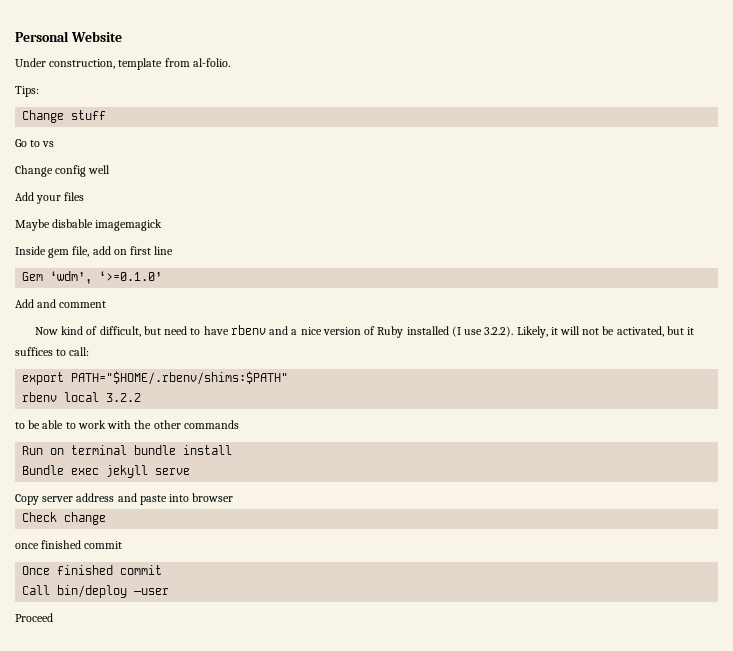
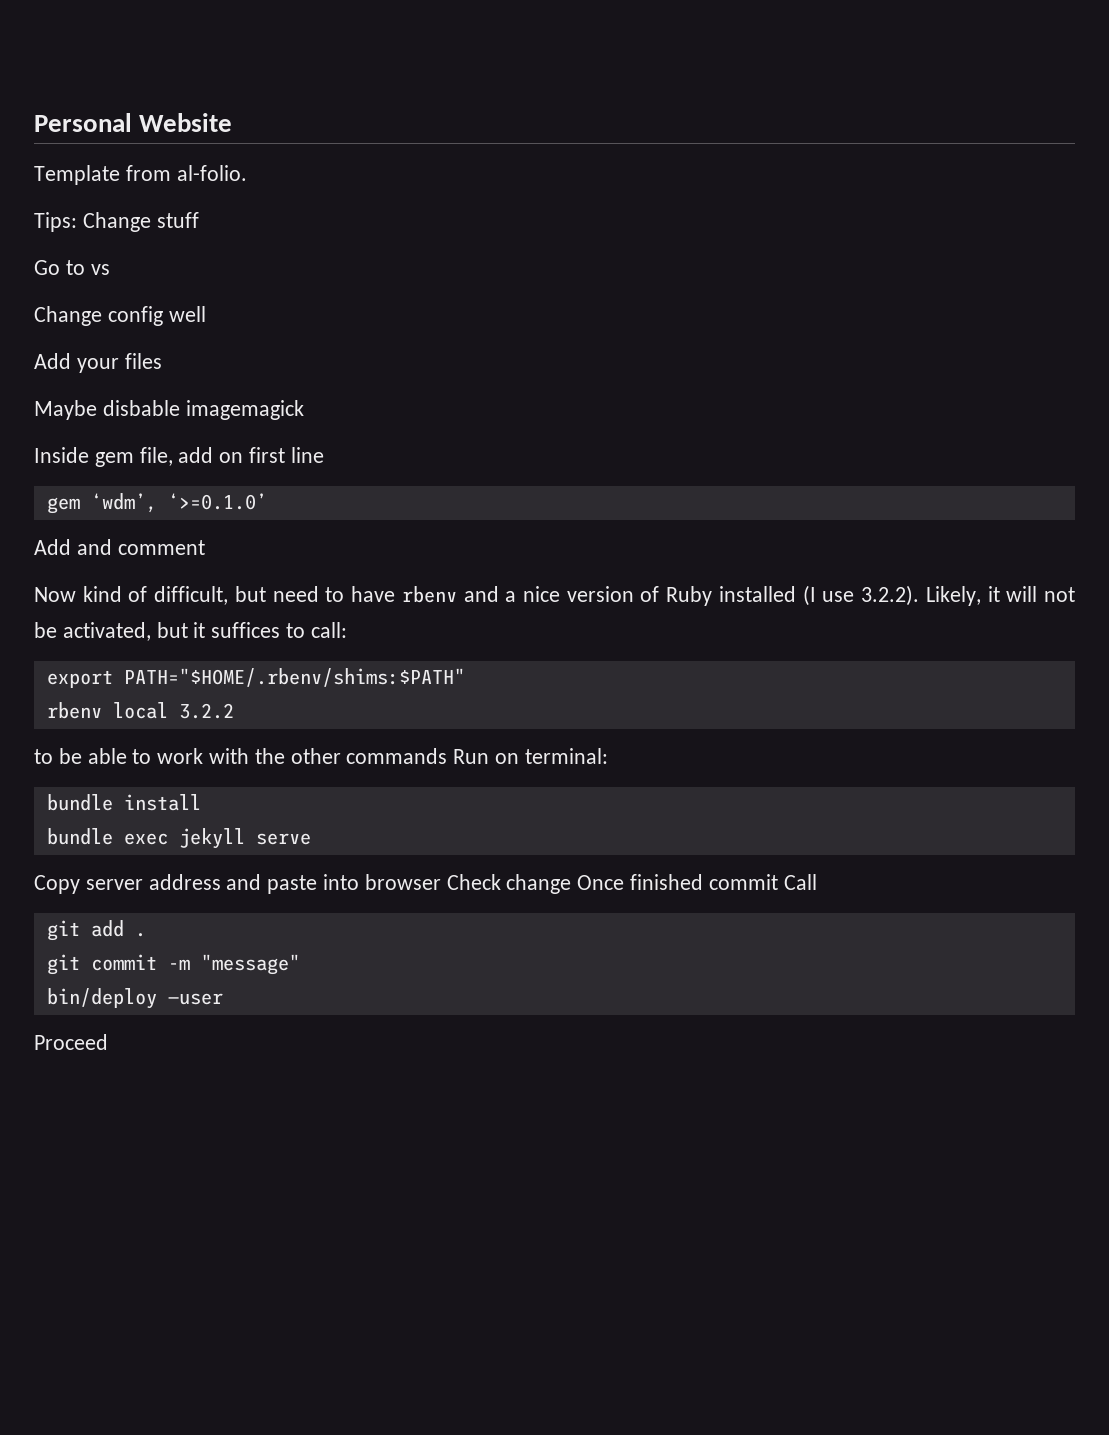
- Under construction, template from al-folio.
+ Template from al-folio.
- Tips:
- Change stuff
+ Tips: Change stuff
- Gem ‘wdm’, ‘>=0.1.0’
+ gem ‘wdm’, ‘>=0.1.0’
- to be able to work with the other commands
- Run on terminal bundle install
+ to be able to work with the other commands Run on terminal:
+ bundle install
- Bundle exec jekyll serve
+ bundle exec jekyll serve
- Copy server address and paste into browser
- Check change
- once finished commit
- Once finished commit
- Call bin/deploy —user
+ Copy server address and paste into browser Check change Once finished commit Call
+ git add .
+ git commit -m "message"
+ bin/deploy —user

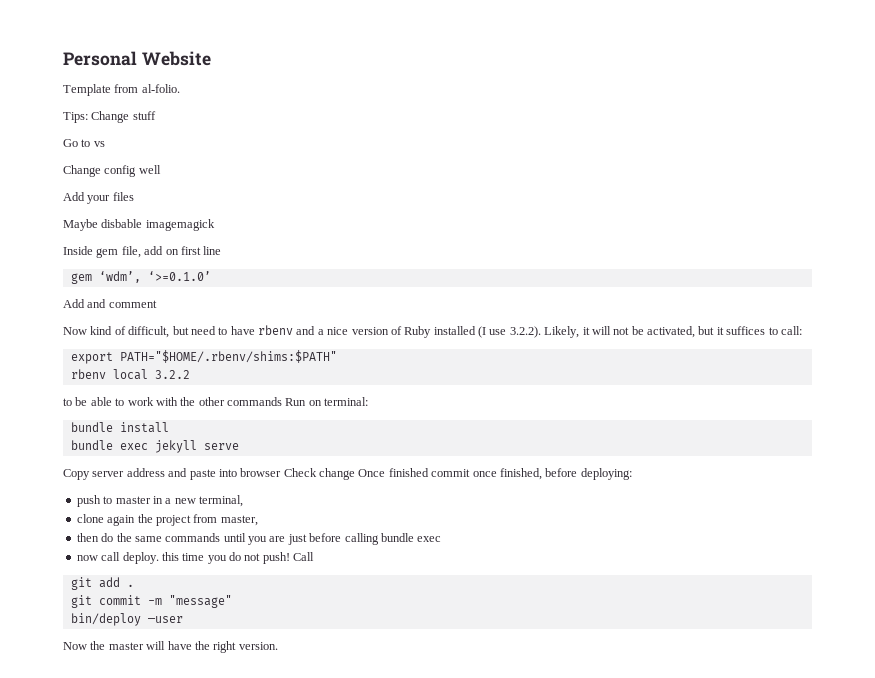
- Copy server address and paste into browser Check change Once finished commit Call
+ Copy server address and paste into browser Check change Once finished commit once finished, before deploying:
+ push to master in a new terminal,
+ clone again the project from master,
+ then do the same commands until you are just before calling bundle exec
+ now call deploy. this time you do not push! Call
- Proceed
+ Now the master will have the right version.

